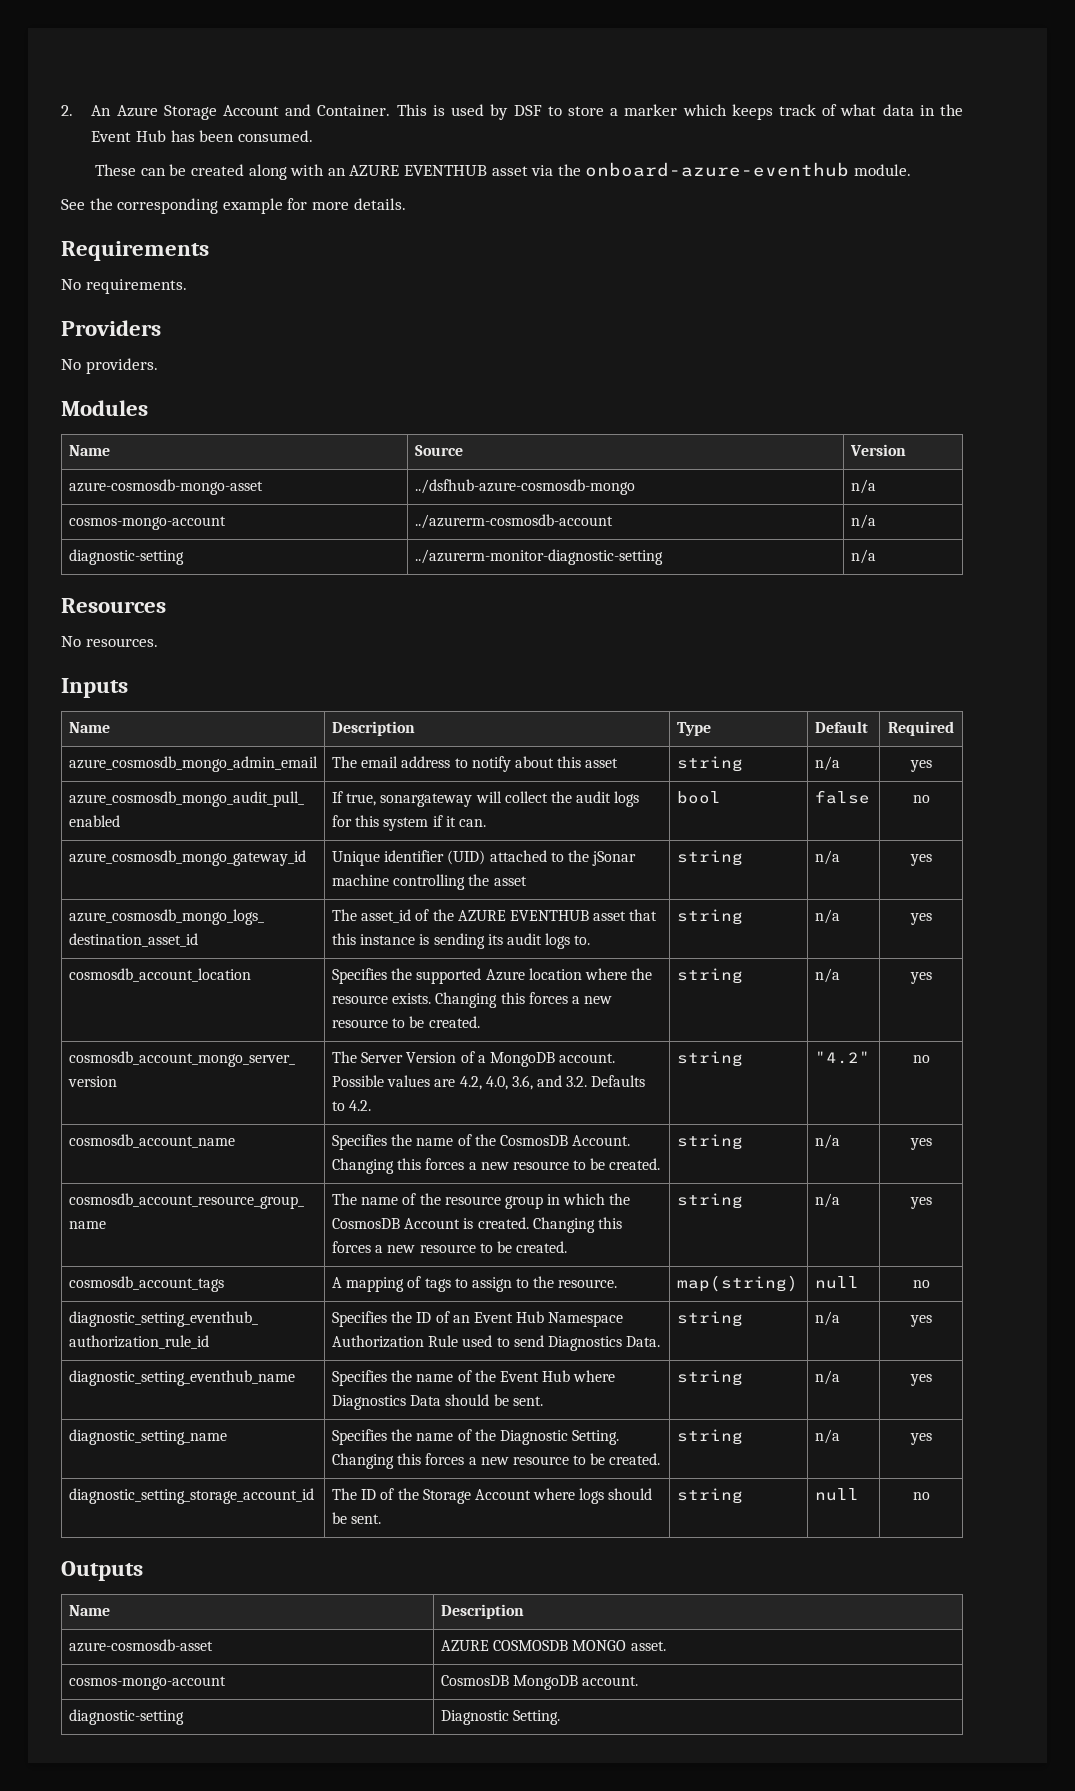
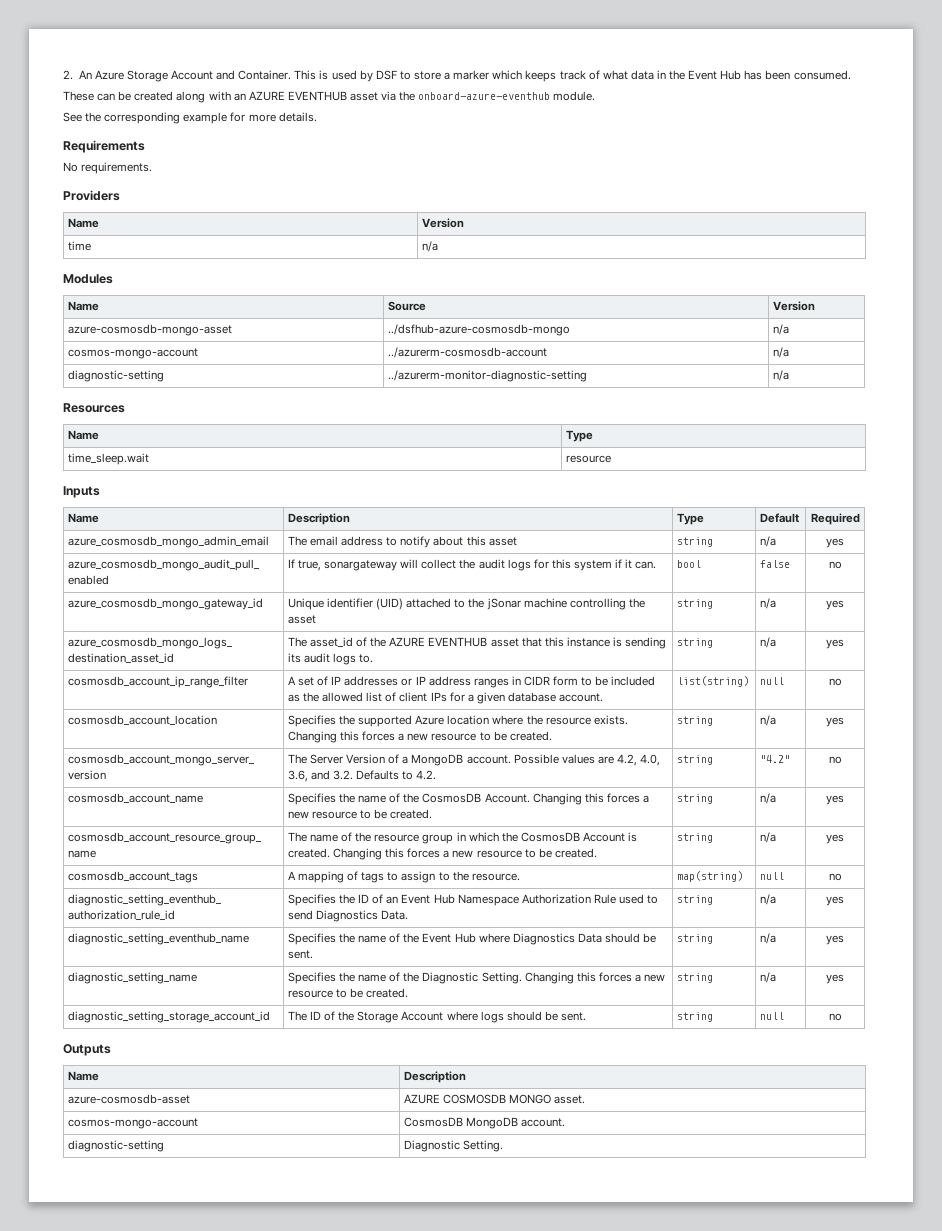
- No providers.
+ Name | Version
+ time | n/a
- No resources.
+ Name | Type
+ time_sleep.wait | resource
+ cosmosdb_account_ip_range_filter | A set of IP addresses or IP address ranges in CIDR form to be included as the allowed list of client IPs for a given database account. | list(string) | null | no

